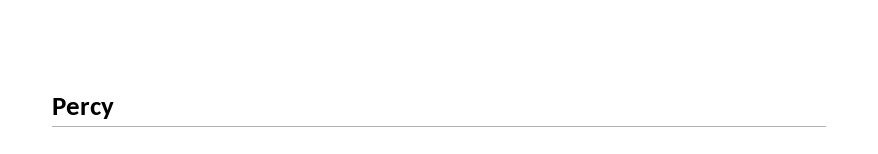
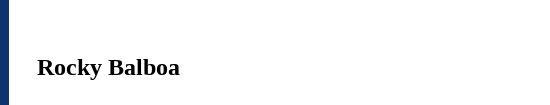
- Percy
+ Rocky Balboa

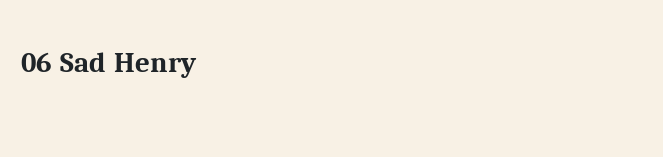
- Rocky Balboa
+ 06 Sad Henry

